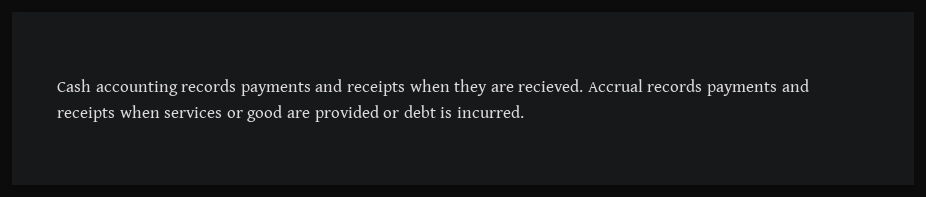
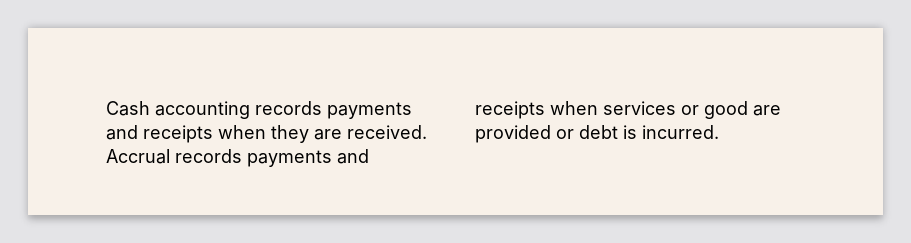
- Cash accounting records payments and receipts when they are recieved.
+ Cash accounting records payments and receipts when they are received.

